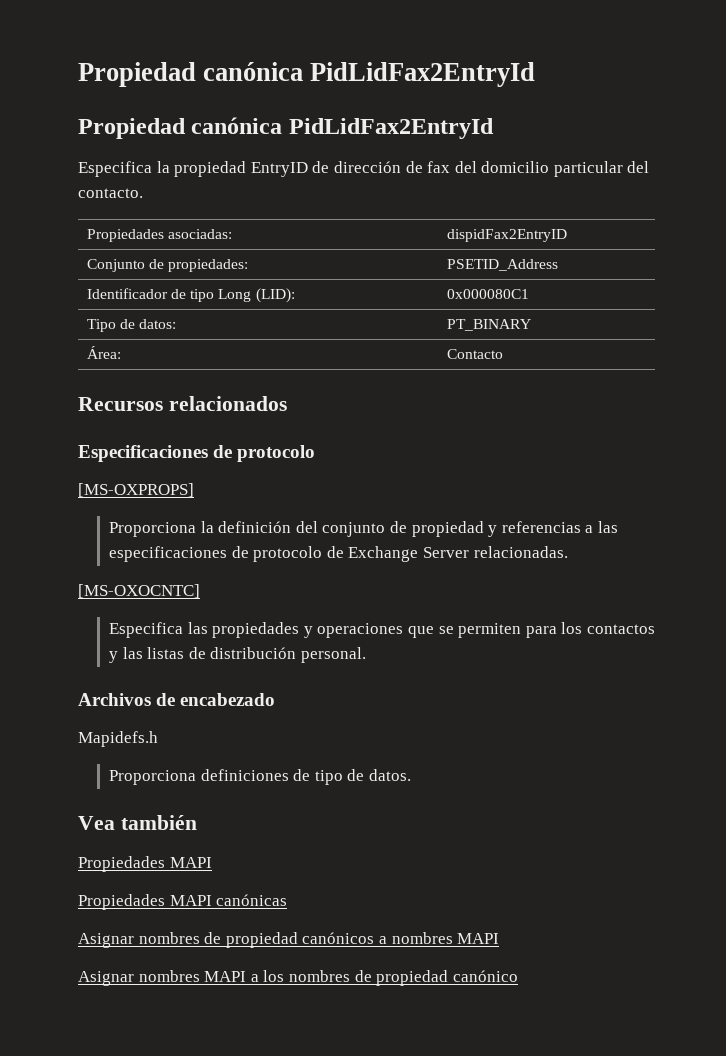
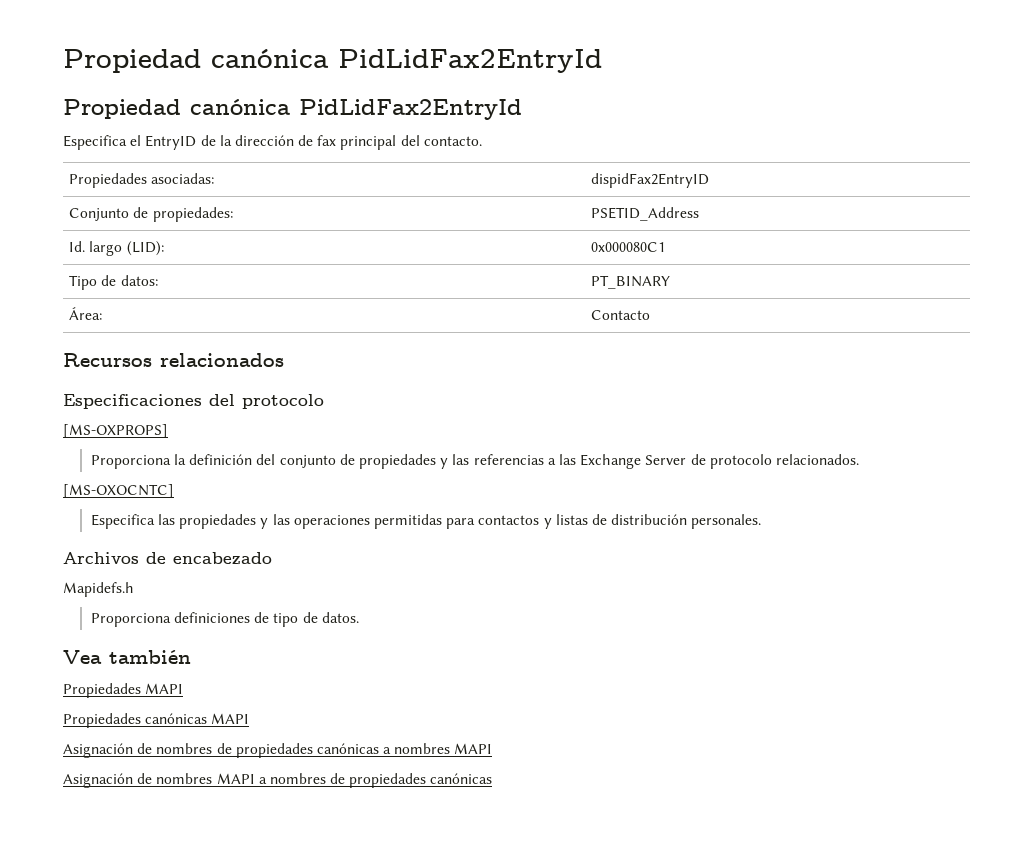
- Especifica la propiedad EntryID de dirección de fax del domicilio particular del contacto.
+ Especifica el EntryID de la dirección de fax principal del contacto.
- Identificador de tipo Long (LID): | 0x000080C1
+ Id. largo (LID): | 0x000080C1
- Especificaciones de protocolo
+ Especificaciones del protocolo
- Proporciona la definición del conjunto de propiedad y referencias a las especificaciones de protocolo de Exchange Server relacionadas.
+ Proporciona la definición del conjunto de propiedades y las referencias a las Exchange Server de protocolo relacionados.
- Especifica las propiedades y operaciones que se permiten para los contactos y las listas de distribución personal.
+ Especifica las propiedades y las operaciones permitidas para contactos y listas de distribución personales.
- Propiedades MAPI canónicas
- Asignar nombres de propiedad canónicos a nombres MAPI
+ Propiedades canónicas MAPI
+ Asignación de nombres de propiedades canónicas a nombres MAPI
- Asignar nombres MAPI a los nombres de propiedad canónico
+ Asignación de nombres MAPI a nombres de propiedades canónicas

